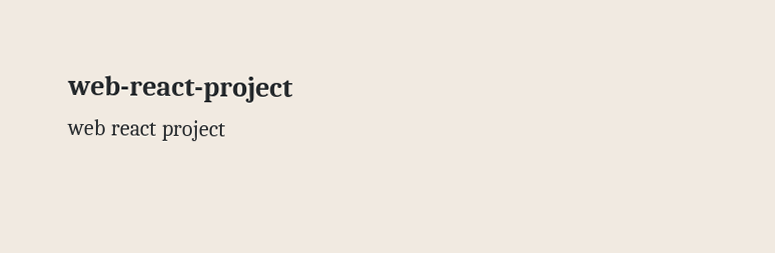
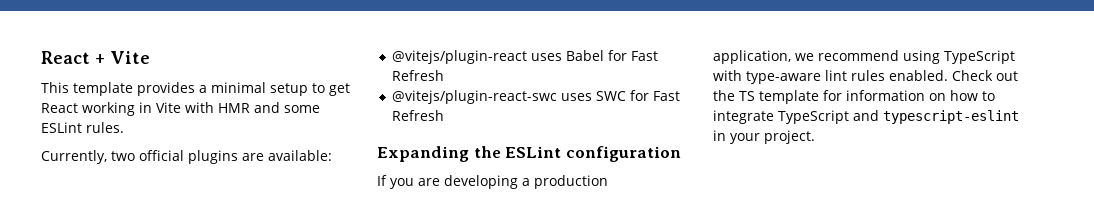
- web-react-project
- web react project
+ React + Vite
+ This template provides a minimal setup to get React working in Vite with HMR and some ESLint rules.
+ Currently, two official plugins are available:
+ @vitejs/plugin-react uses Babel for Fast Refresh
+ @vitejs/plugin-react-swc uses SWC for Fast Refresh
+ Expanding the ESLint configuration
+ If you are developing a production application, we recommend using TypeScript with type-aware lint rules enabled. Check out the TS template for information on how to integrate TypeScript and typescript-eslint in your project.

